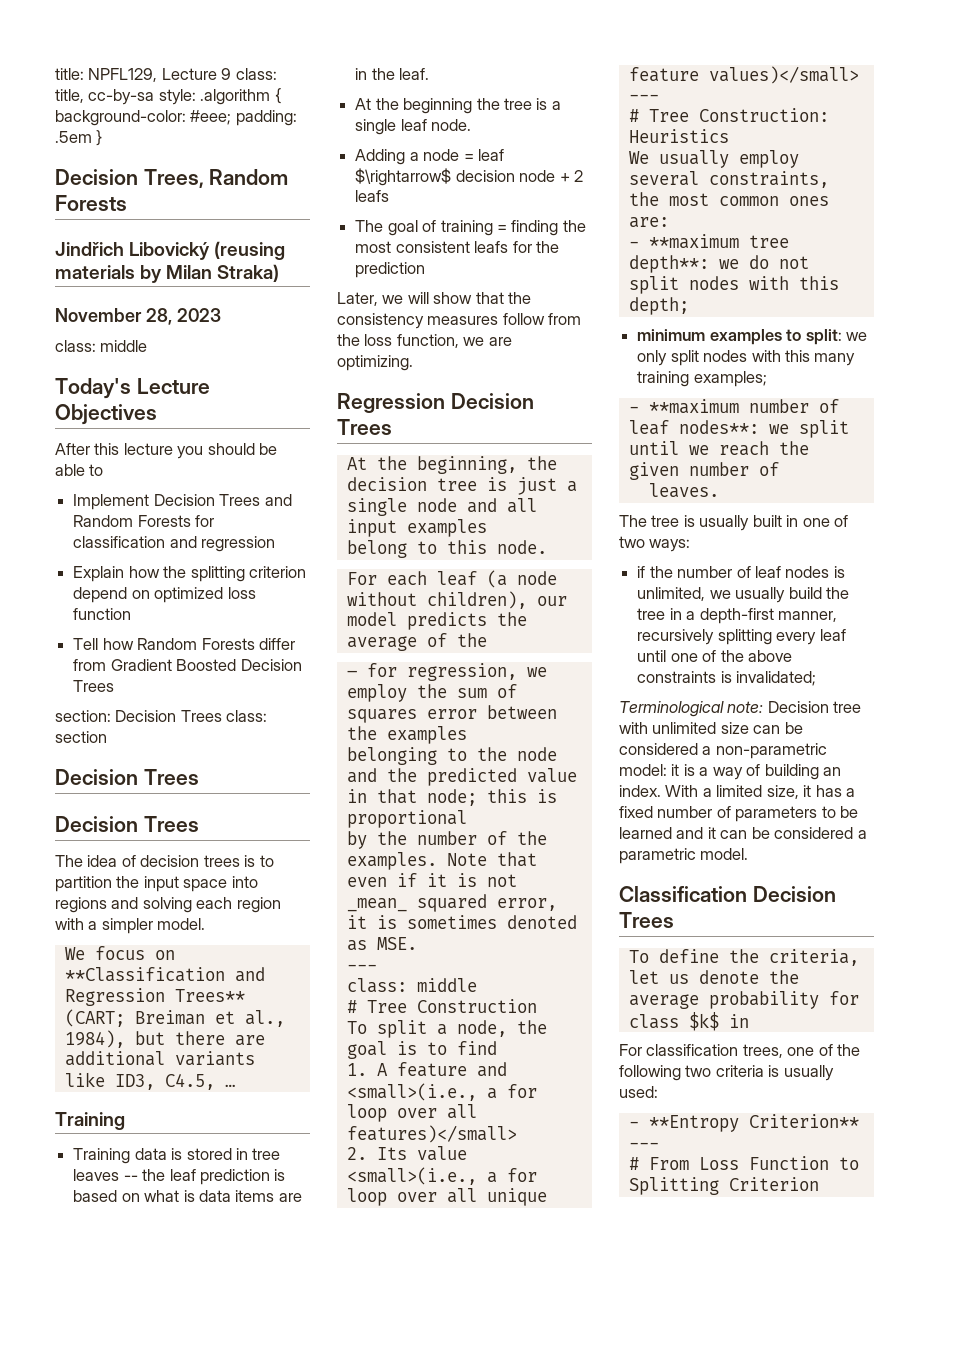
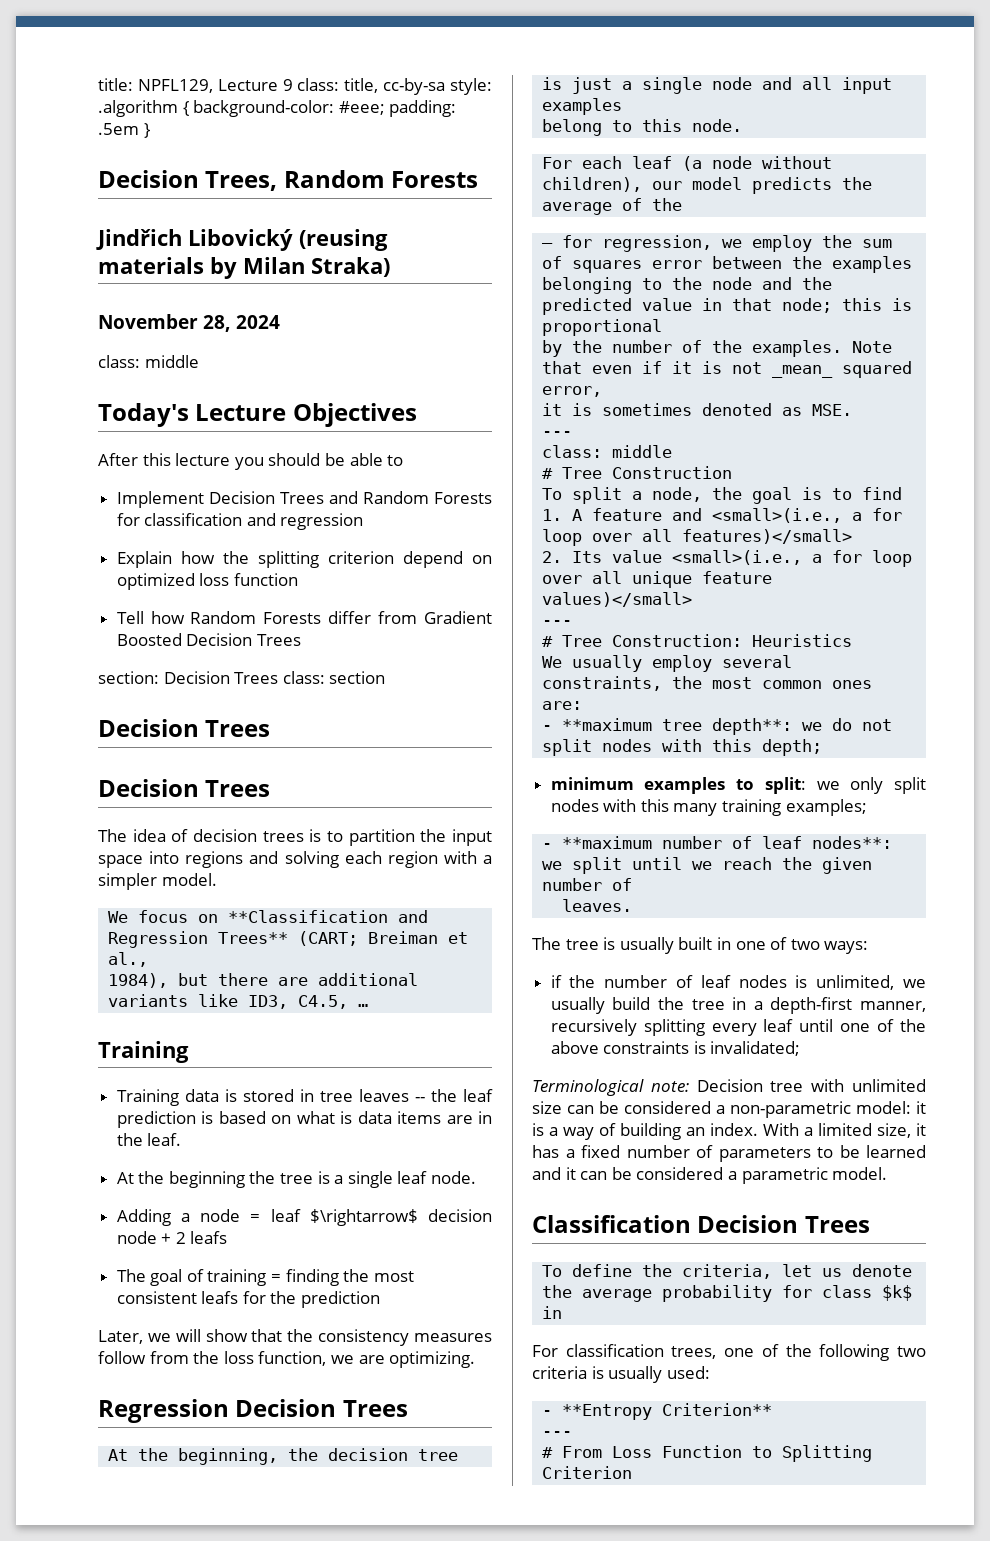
- November 28, 2023
+ November 28, 2024

